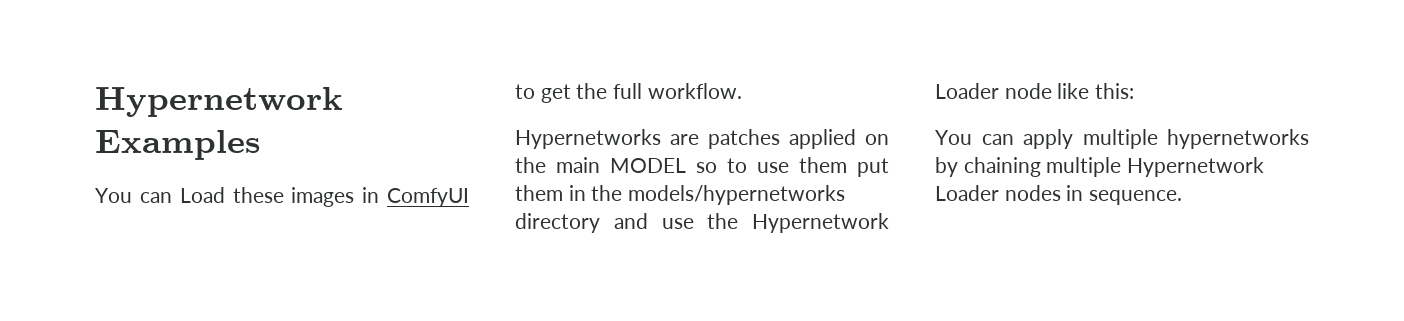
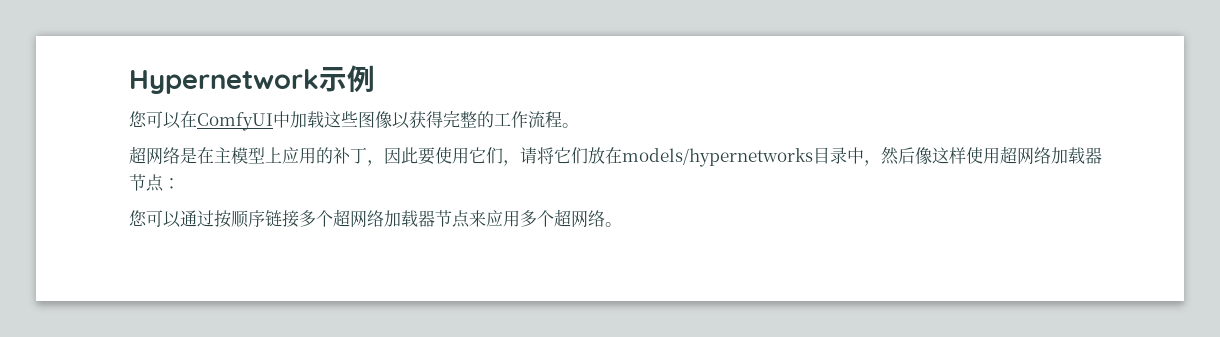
- Hypernetwork Examples
- You can Load these images in ComfyUI to get the full workflow.
- Hypernetworks are patches applied on the main MODEL so to use them put them in the models/hypernetworks directory and use the Hypernetwork Loader node like this:
- You can apply multiple hypernetworks by chaining multiple Hypernetwork Loader nodes in sequence.
+ Hypernetwork示例
+ 您可以在ComfyUI中加载这些图像以获得完整的工作流程。
+ 超网络是在主模型上应用的补丁，因此要使用它们，请将它们放在models/hypernetworks目录中，然后像这样使用超网络加载器节点：
+ 您可以通过按顺序链接多个超网络加载器节点来应用多个超网络。

